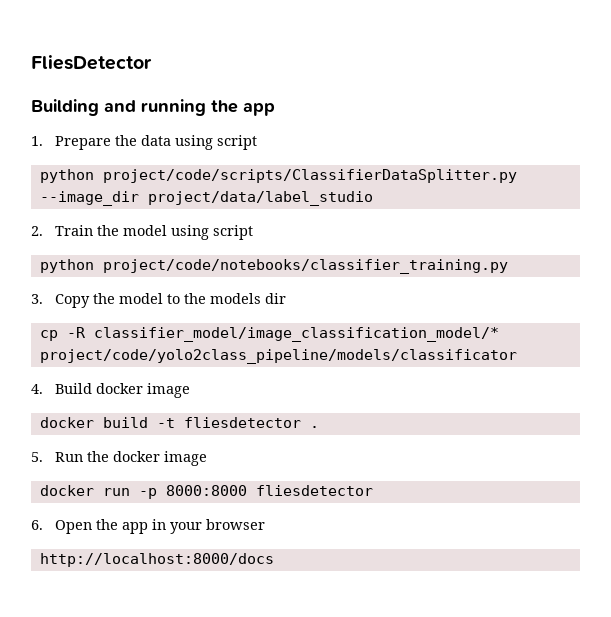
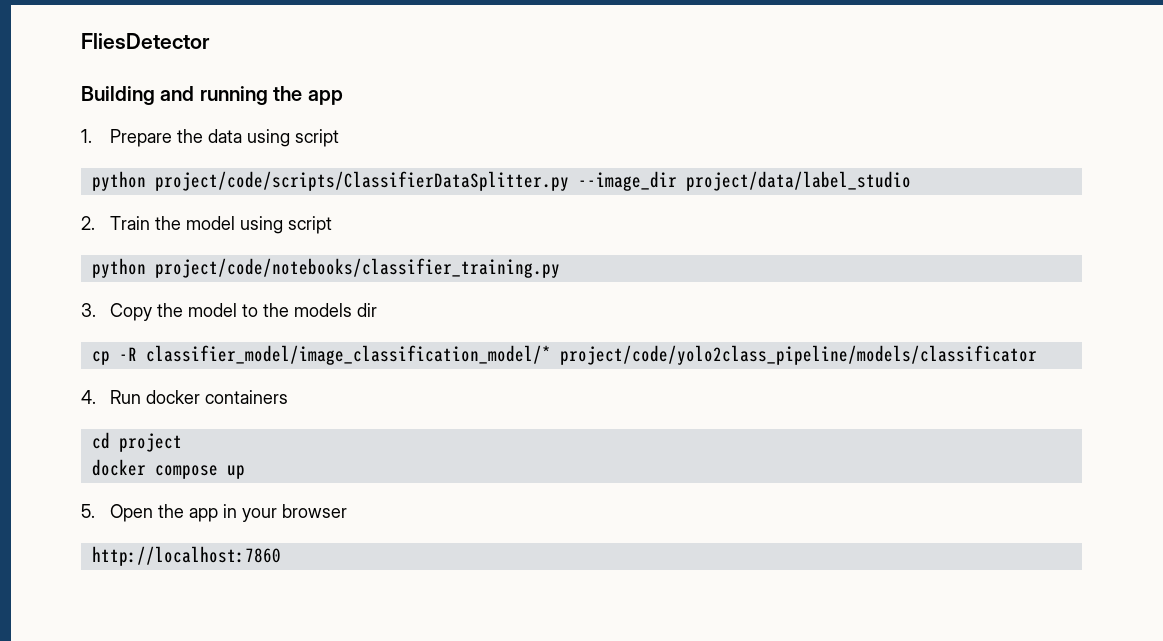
- 4. Build docker image
- docker build -t fliesdetector .
- 5. Run the docker image
- docker run -p 8000:8000 fliesdetector
- 6. Open the app in your browser
+ 4. Run docker containers
+ cd project
+ docker compose up
+ 5. Open the app in your browser
- http://localhost:8000/docs
+ http://localhost:7860

